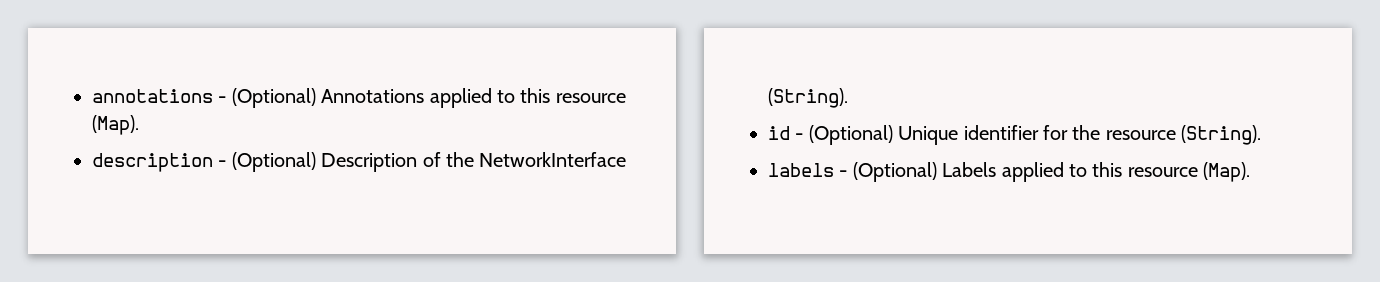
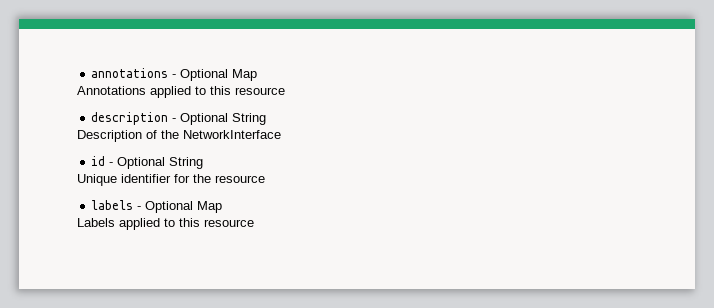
- annotations - (Optional) Annotations applied to this resource (Map).
+ annotations - Optional Map
+ Annotations applied to this resource
- description - (Optional) Description of the NetworkInterface (String).
+ description - Optional String
+ Description of the NetworkInterface
- id - (Optional) Unique identifier for the resource (String).
+ id - Optional String
+ Unique identifier for the resource
- labels - (Optional) Labels applied to this resource (Map).
+ labels - Optional Map
+ Labels applied to this resource

